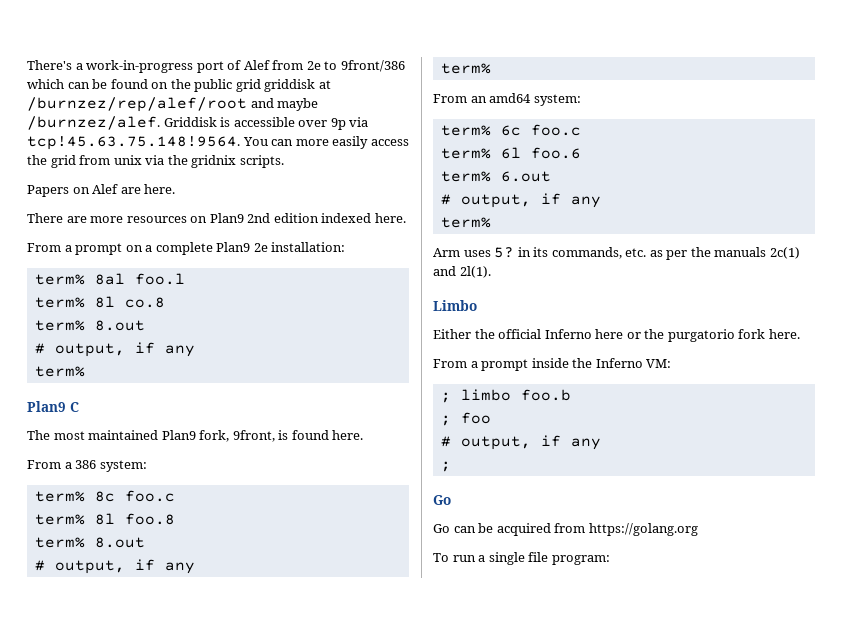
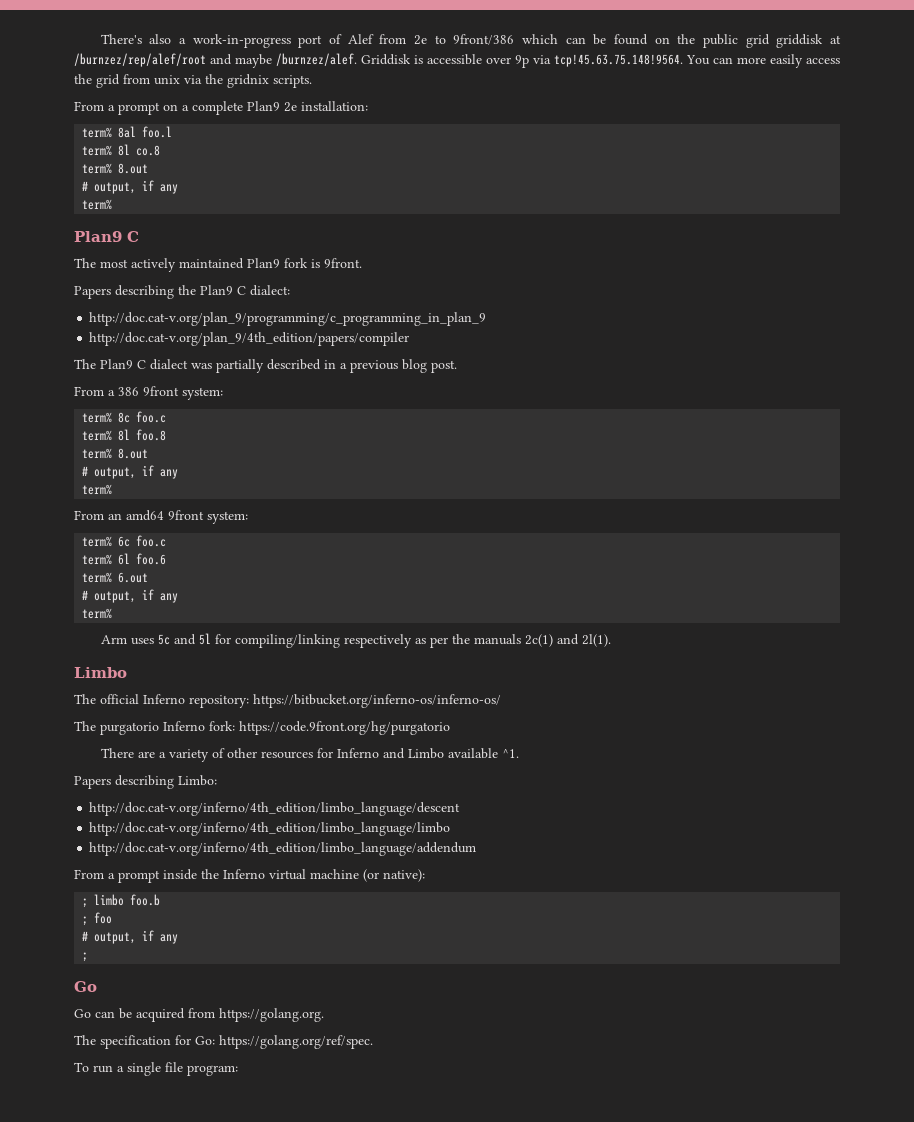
- There's a work-in-progress port of Alef from 2e to 9front/386 which can be found on the public grid griddisk at /burnzez/rep/alef/root and maybe /burnzez/alef.
+ There's also a work-in-progress port of Alef from 2e to 9front/386 which can be found on the public grid griddisk at /burnzez/rep/alef/root and maybe /burnzez/alef.
- Papers on Alef are here.
- There are more resources on Plan9 2nd edition indexed here.
- The most maintained Plan9 fork, 9front, is found here.
+ The most actively maintained Plan9 fork is 9front.
+ Papers describing the Plan9 C dialect:
+ http://doc.cat-v.org/plan_9/programming/c_programming_in_plan_9
+ http://doc.cat-v.org/plan_9/4th_edition/papers/compiler
+ The Plan9 C dialect was partially described in a previous blog post.
- From a 386 system:
+ From a 386 9front system:
- From an amd64 system:
+ From an amd64 9front system:
- Arm uses 5? in its commands, etc. as per the manuals 2c(1) and 2l(1).
+ Arm uses 5c and 5l for compiling/linking respectively as per the manuals 2c(1) and 2l(1).
- Either the official Inferno here or the purgatorio fork here.
+ The official Inferno repository: https://bitbucket.org/inferno-os/inferno-os/
+ The purgatorio Inferno fork: https://code.9front.org/hg/purgatorio
+ There are a variety of other resources for Inferno and Limbo available ^1.
+ Papers describing Limbo:
+ http://doc.cat-v.org/inferno/4th_edition/limbo_language/descent
+ http://doc.cat-v.org/inferno/4th_edition/limbo_language/limbo
+ http://doc.cat-v.org/inferno/4th_edition/limbo_language/addendum
- From a prompt inside the Inferno VM:
+ From a prompt inside the Inferno virtual machine (or native):
- Go can be acquired from https://golang.org
+ Go can be acquired from https://golang.org.
+ The specification for Go: https://golang.org/ref/spec.

